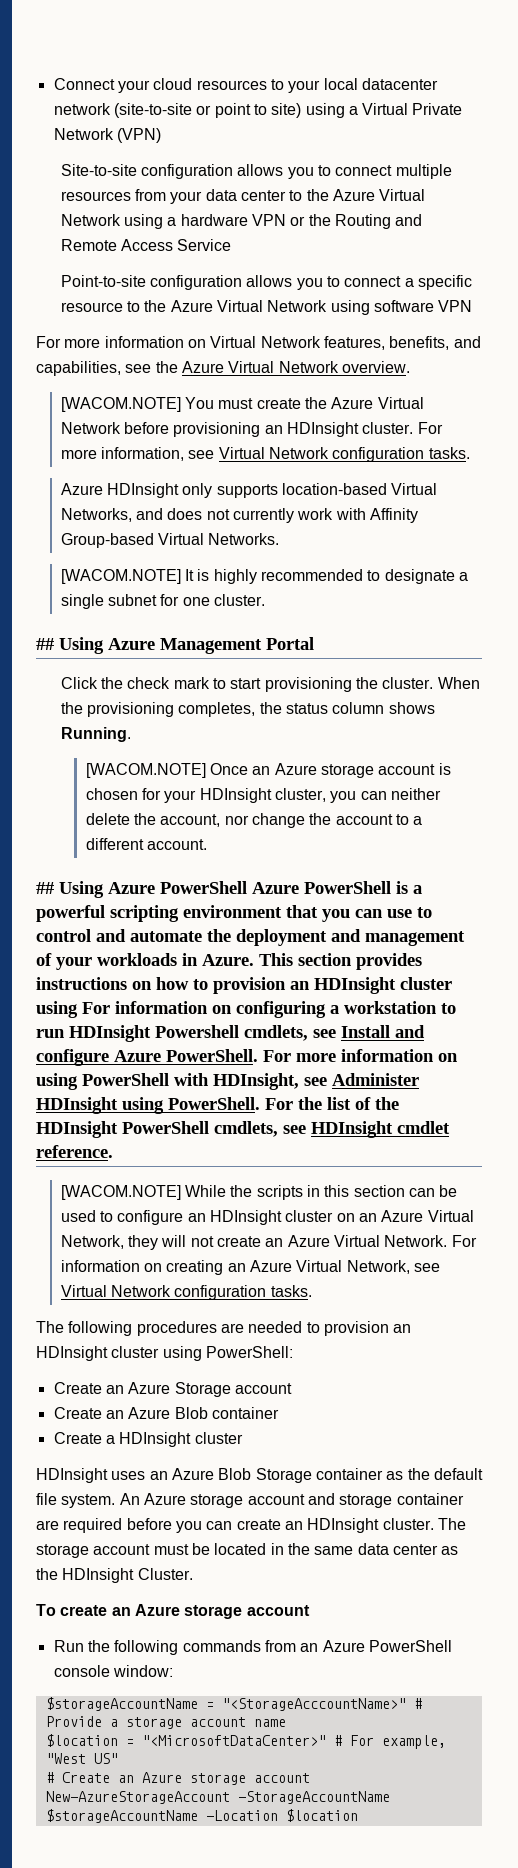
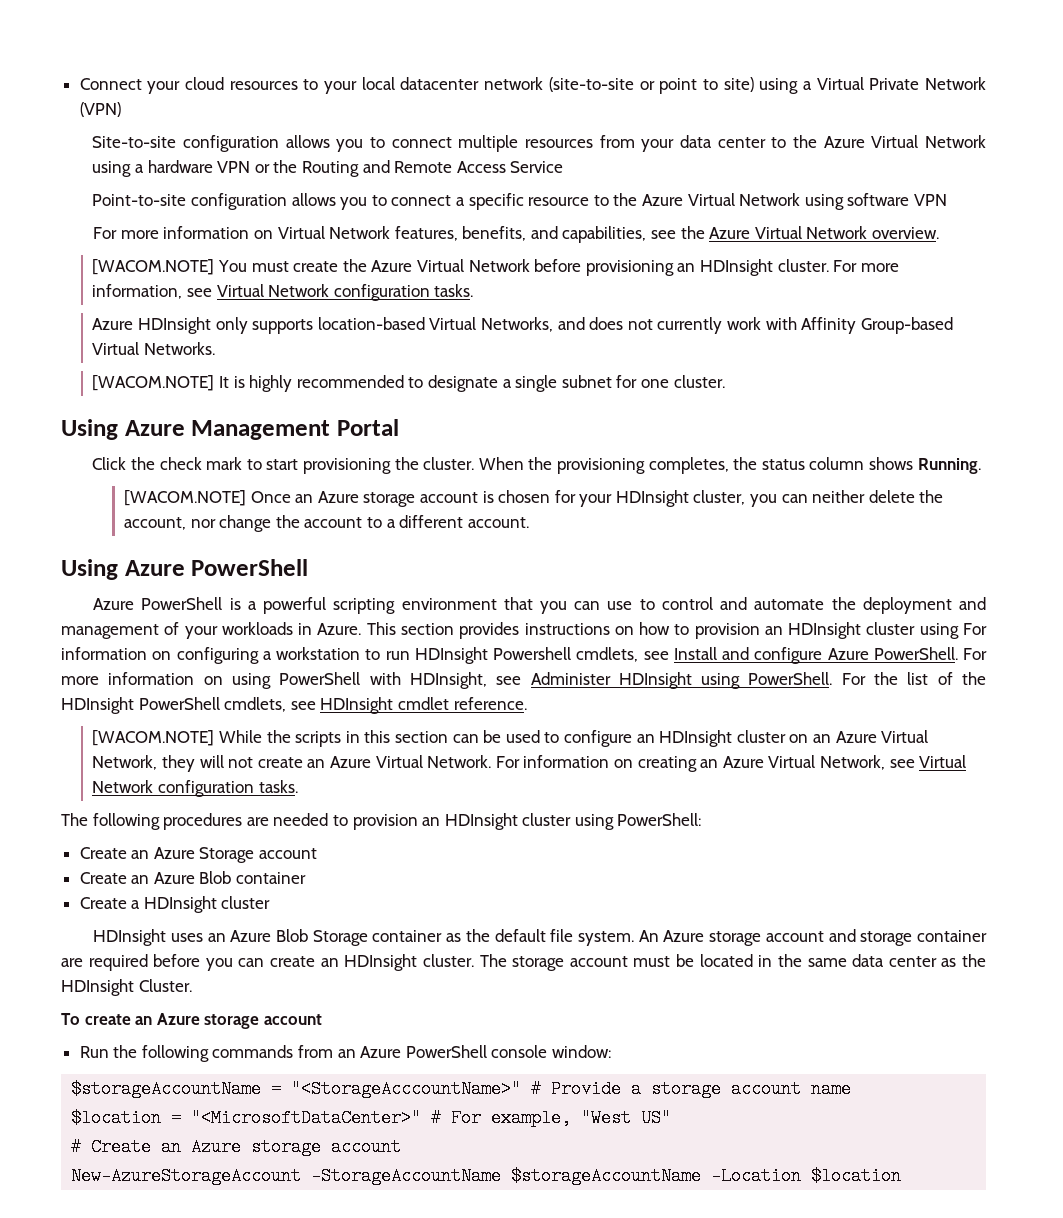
- ## Using Azure Management Portal
+ Using Azure Management Portal
- ## Using Azure PowerShell Azure PowerShell is a powerful scripting environment that you can use to control and automate the deployment and management of your workloads in Azure.
+ Using Azure PowerShell
+ Azure PowerShell is a powerful scripting environment that you can use to control and automate the deployment and management of your workloads in Azure.

